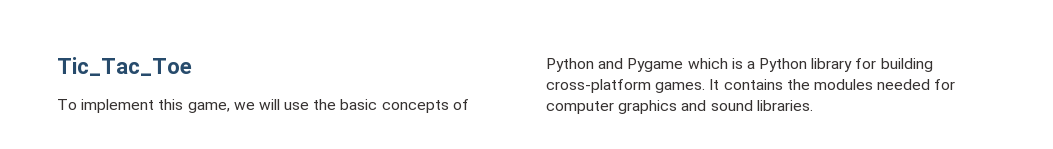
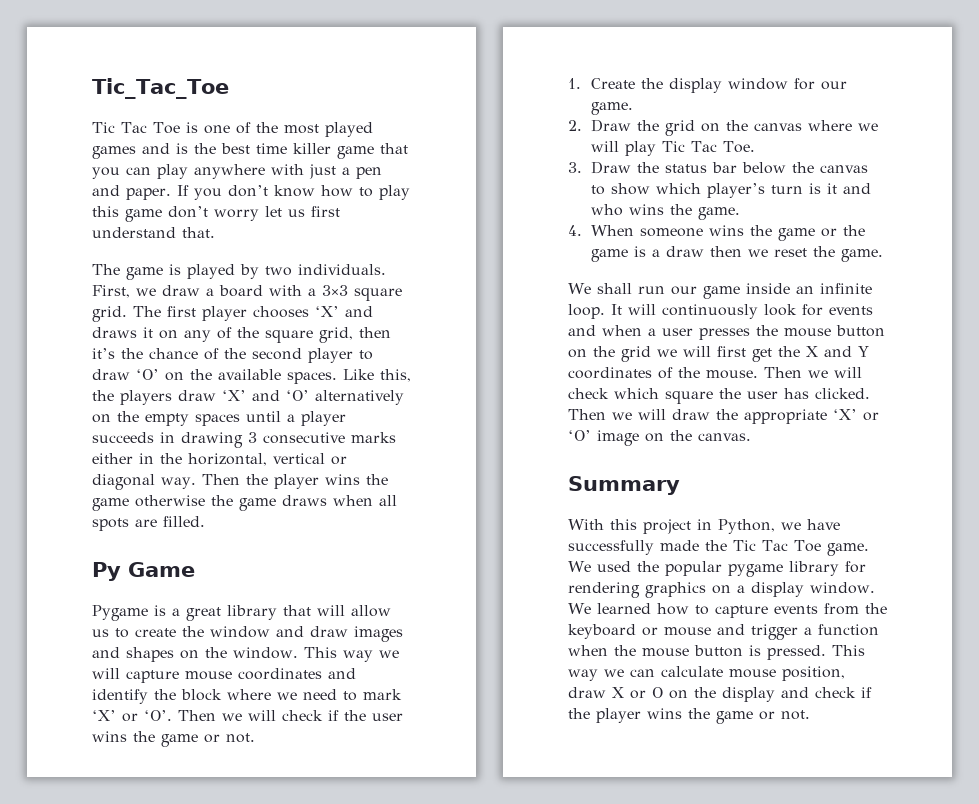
- To implement this game, we will use the basic concepts of Python and Pygame which is a Python library for building cross-platform games. It contains the modules needed for computer graphics and sound libraries.
+ Tic Tac Toe is one of the most played games and is the best time killer game that you can play anywhere with just a pen and paper. If you don’t know how to play this game don’t worry let us first understand that.
+ The game is played by two individuals. First, we draw a board with a 3×3 square grid. The first player chooses ‘X’ and draws it on any of the square grid, then it’s the chance of the second player to draw ‘O’ on the available spaces. Like this, the players draw ‘X’ and ‘O’ alternatively on the empty spaces until a player succeeds in drawing 3 consecutive marks either in the horizontal, vertical or diagonal way. Then the player wins the game otherwise the game draws when all spots are filled.
+ Py Game
+ Pygame is a great library that will allow us to create the window and draw images and shapes on the window. This way we will capture mouse coordinates and identify the block where we need to mark ‘X’ or ‘O’. Then we will check if the user wins the game or not.
+ 1. Create the display window for our game.
+ 2. Draw the grid on the canvas where we will play Tic Tac Toe.
+ 3. Draw the status bar below the canvas to show which player’s turn is it and who wins the game.
+ 4. When someone wins the game or the game is a draw then we reset the game.
+ We shall run our game inside an infinite loop. It will continuously look for events and when a user presses the mouse button on the grid we will first get the X and Y coordinates of the mouse. Then we will check which square the user has clicked. Then we will draw the appropriate ‘X’ or ‘O’ image on the canvas.
+ Summary
+ With this project in Python, we have successfully made the Tic Tac Toe game. We used the popular pygame library for rendering graphics on a display window. We learned how to capture events from the keyboard or mouse and trigger a function when the mouse button is pressed. This way we can calculate mouse position, draw X or O on the display and check if the player wins the game or not.

